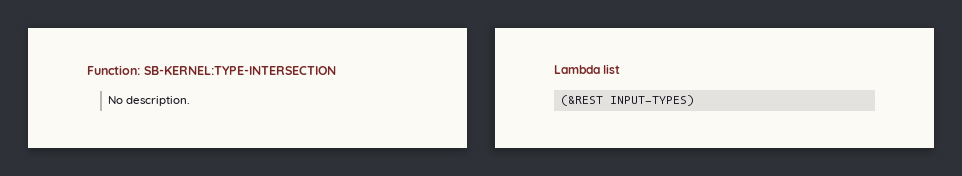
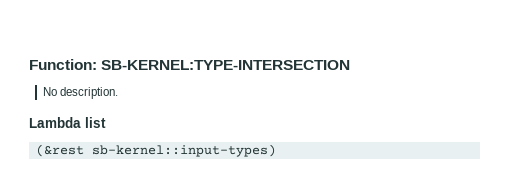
- (&REST INPUT-TYPES)
+ (&rest sb-kernel::input-types)

